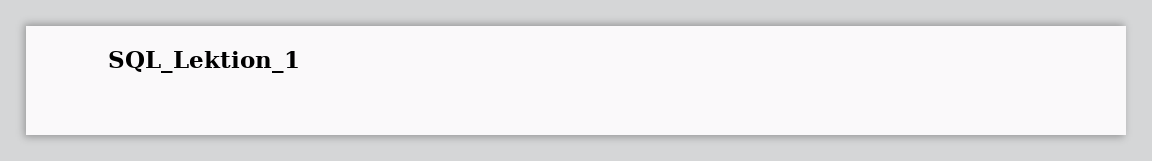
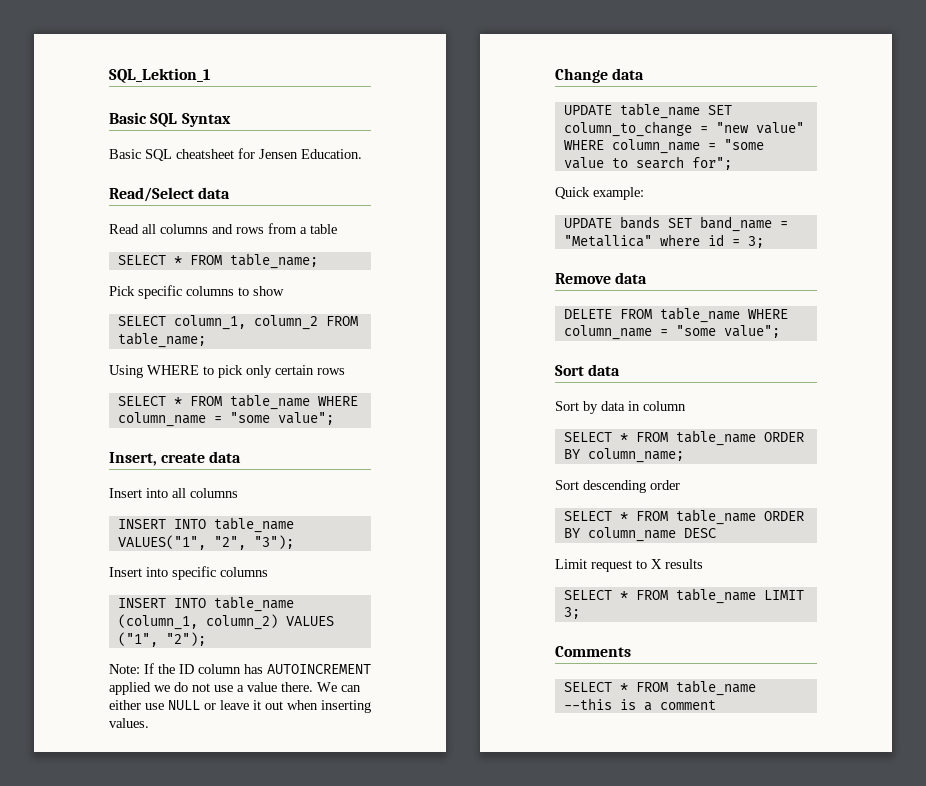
+ Basic SQL Syntax
+ Basic SQL cheatsheet for Jensen Education.
+ Read/Select data
+ Read all columns and rows from a table
+ SELECT * FROM table_name;
+ Pick specific columns to show
+ SELECT column_1, column_2 FROM table_name;
+ Using WHERE to pick only certain rows
+ SELECT * FROM table_name WHERE column_name = "some value";
+ Insert, create data
+ Insert into all columns
+ INSERT INTO table_name VALUES("1", "2", "3");
+ Insert into specific columns
+ INSERT INTO table_name (column_1, column_2) VALUES ("1", "2");
+ Note: If the ID column has AUTOINCREMENT applied we do not use a value there. We can either use NULL or leave it out when inserting values.
+ Change data
+ UPDATE table_name SET column_to_change = "new value" WHERE column_name = "some value to search for";
+ Quick example:
+ UPDATE bands SET band_name = "Metallica" where id = 3;
+ Remove data
+ DELETE FROM table_name WHERE column_name = "some value";
+ Sort data
+ Sort by data in column
+ SELECT * FROM table_name ORDER BY column_name;
+ Sort descending order
+ SELECT * FROM table_name ORDER BY column_name DESC
+ Limit request to X results
+ SELECT * FROM table_name LIMIT 3;
+ Comments
+ SELECT * FROM table_name --this is a comment

